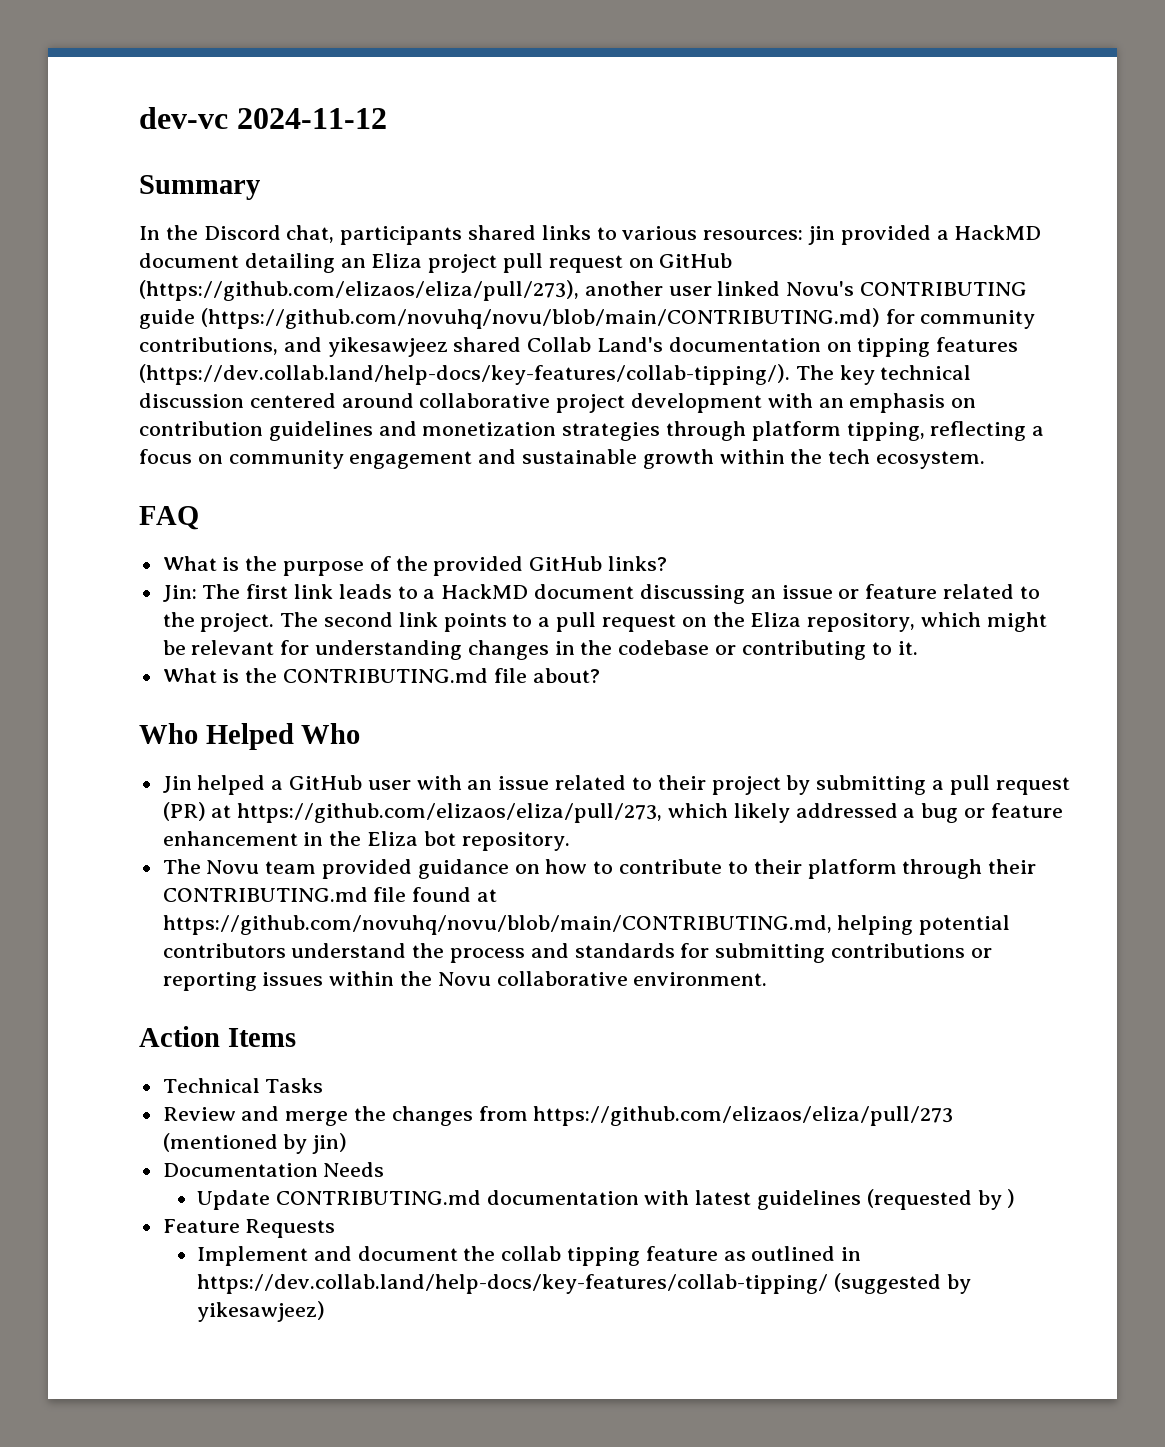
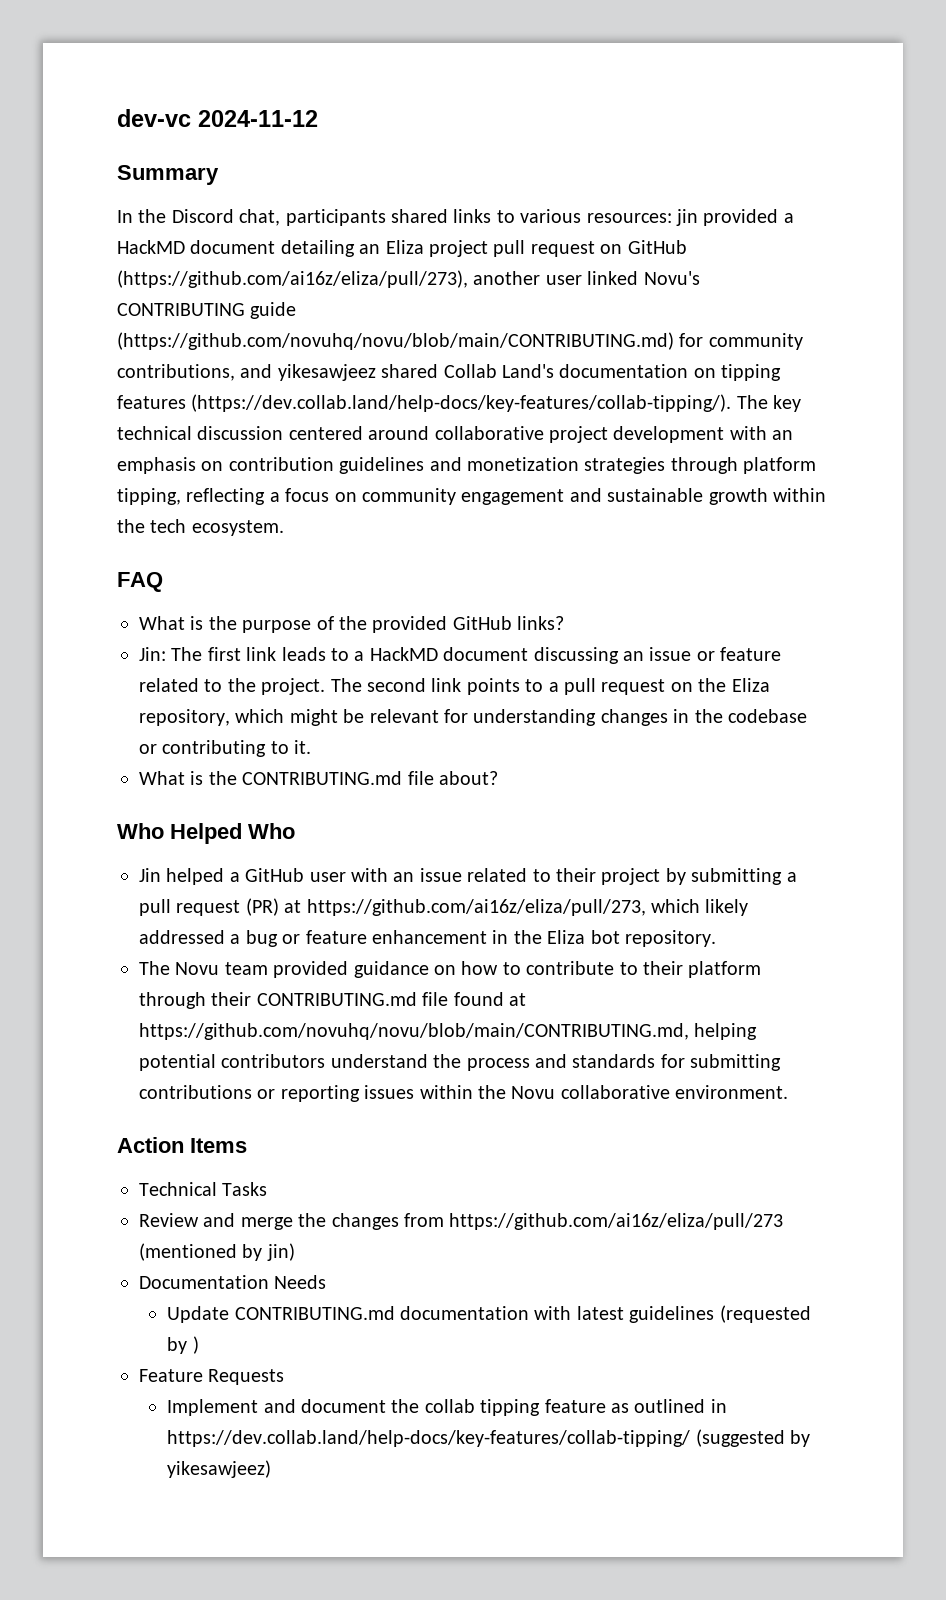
- jin provided a HackMD document detailing an Eliza project pull request on GitHub (https://github.com/elizaos/eliza/pull/273), another user linked Novu's CONTRIBUTING guide (https://github.com/novuhq/novu/blob/main/CONTRIBUTING.md) for community contributions, and yikesawjeez shared Collab Land's documentation on tipping features (https://dev.collab.land/help-docs/key-features/collab-tipping/). The key technical discussion centered around collaborative project development with an emphasis on contribution guidelines and monetization strategies through platform tipping, reflecting a focus on community engagement and sustainable growth within the tech ecosystem.
+ jin provided a HackMD document detailing an Eliza project pull request on GitHub (https://github.com/ai16z/eliza/pull/273), another user linked Novu's CONTRIBUTING guide (https://github.com/novuhq/novu/blob/main/CONTRIBUTING.md) for community contributions, and yikesawjeez shared Collab Land's documentation on tipping features (https://dev.collab.land/help-docs/key-features/collab-tipping/). The key technical discussion centered around collaborative project development with an emphasis on contribution guidelines and monetization strategies through platform tipping, reflecting a focus on community engagement and sustainable growth within the tech ecosystem.
- Jin helped a GitHub user with an issue related to their project by submitting a pull request (PR) at https://github.com/elizaos/eliza/pull/273, which likely addressed a bug or feature enhancement in the Eliza bot repository.
+ Jin helped a GitHub user with an issue related to their project by submitting a pull request (PR) at https://github.com/ai16z/eliza/pull/273, which likely addressed a bug or feature enhancement in the Eliza bot repository.
- Review and merge the changes from https://github.com/elizaos/eliza/pull/273 (mentioned by jin)
+ Review and merge the changes from https://github.com/ai16z/eliza/pull/273 (mentioned by jin)

